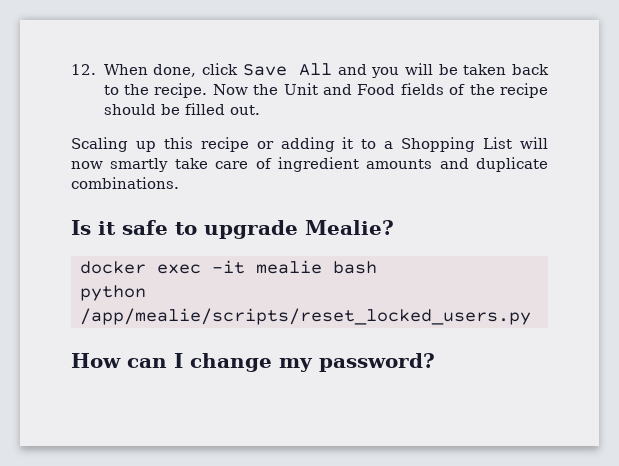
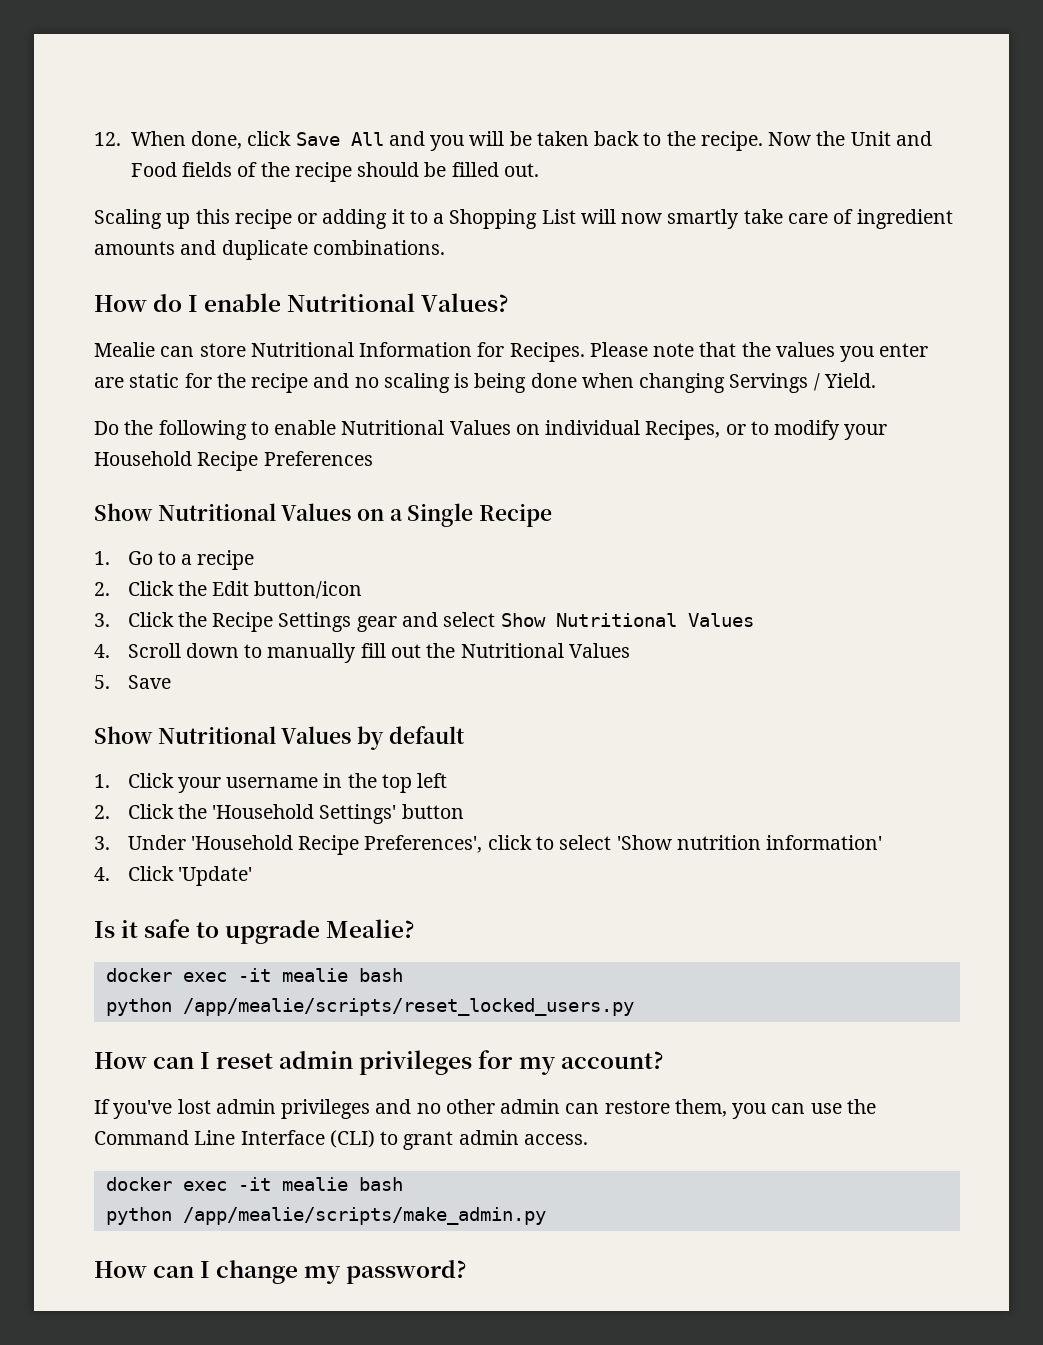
+ How do I enable Nutritional Values?
+ Mealie can store Nutritional Information for Recipes. Please note that the values you enter are static for the recipe and no scaling is being done when changing Servings / Yield.
+ Do the following to enable Nutritional Values on individual Recipes, or to modify your Household Recipe Preferences
+ Show Nutritional Values on a Single Recipe
+ 1. Go to a recipe
+ 2. Click the Edit button/icon
+ 3. Click the Recipe Settings gear and select Show Nutritional Values
+ 4. Scroll down to manually fill out the Nutritional Values
+ 5. Save
+ Show Nutritional Values by default
+ 1. Click your username in the top left
+ 2. Click the 'Household Settings' button
+ 3. Under 'Household Recipe Preferences', click to select 'Show nutrition information'
+ 4. Click 'Update'
+ How can I reset admin privileges for my account?
+ If you've lost admin privileges and no other admin can restore them, you can use the Command Line Interface (CLI) to grant admin access.
+ docker exec -it mealie bash
+ python /app/mealie/scripts/make_admin.py

